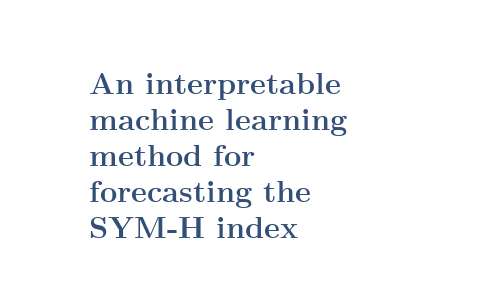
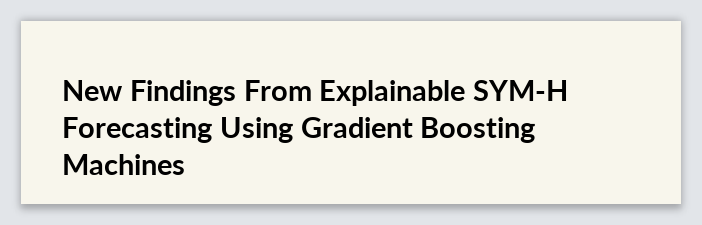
- An interpretable machine learning method for forecasting the SYM-H index
+ New Findings From Explainable SYM-H Forecasting Using Gradient Boosting Machines

